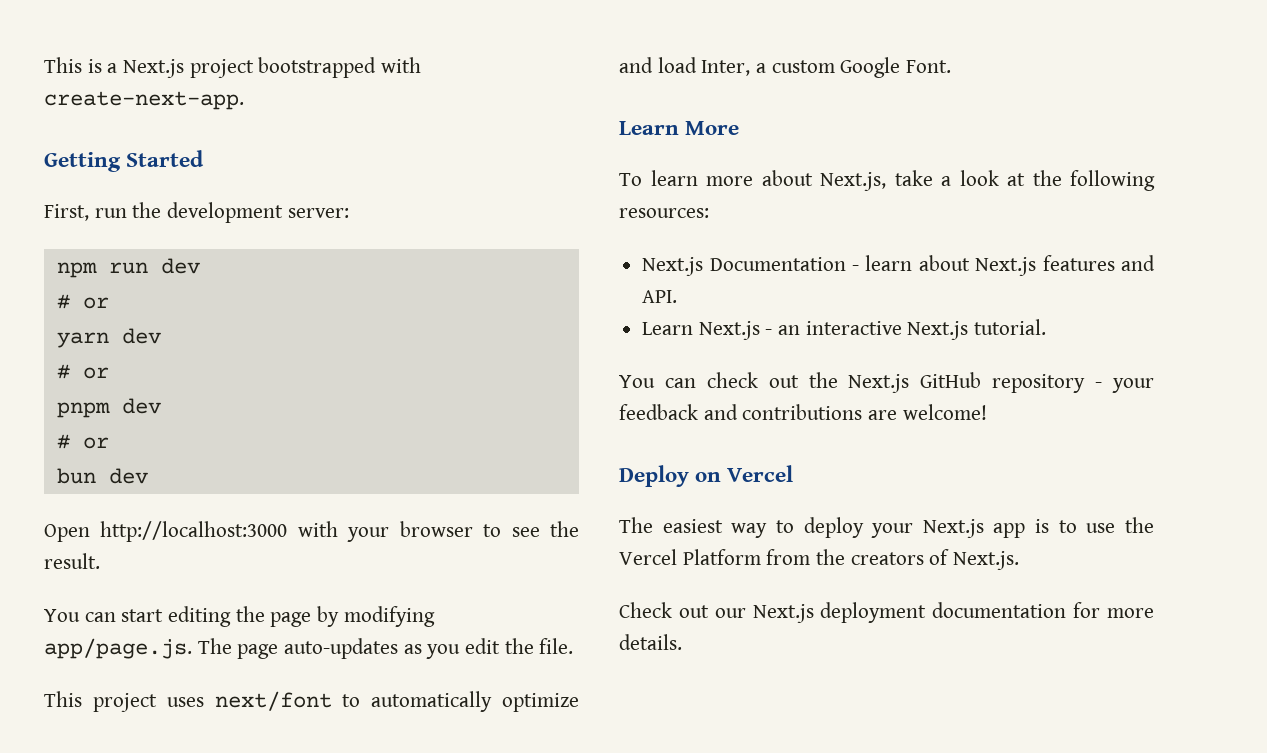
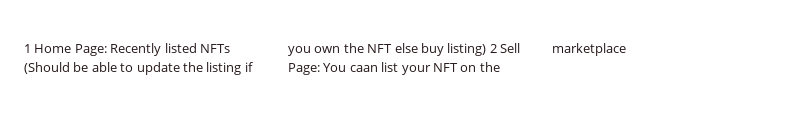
- This is a Next.js project bootstrapped with create-next-app.
- Getting Started
- First, run the development server:
- npm run dev
- # or
- yarn dev
- # or
- pnpm dev
- # or
- bun dev
- Open http://localhost:3000 with your browser to see the result.
- You can start editing the page by modifying app/page.js. The page auto-updates as you edit the file.
- This project uses next/font to automatically optimize and load Inter, a custom Google Font.
- Learn More
- To learn more about Next.js, take a look at the following resources:
- Next.js Documentation - learn about Next.js features and API.
- Learn Next.js - an interactive Next.js tutorial.
- You can check out the Next.js GitHub repository - your feedback and contributions are welcome!
- Deploy on Vercel
- The easiest way to deploy your Next.js app is to use the Vercel Platform from the creators of Next.js.
- Check out our Next.js deployment documentation for more details.
+ 1 Home Page: Recently listed NFTs (Should be able to update the listing if you own the NFT else buy listing) 2 Sell Page: You caan list your NFT on the marketplace

